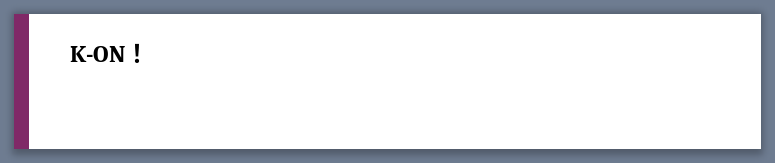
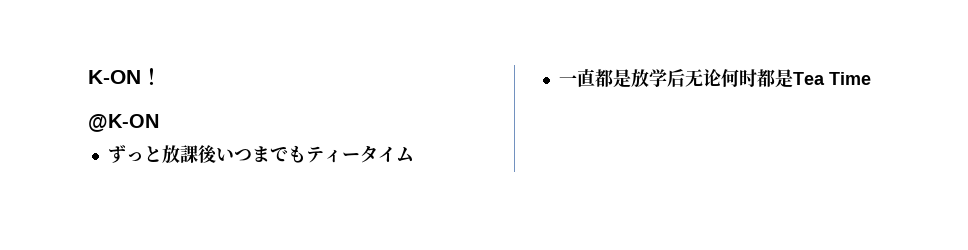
+ @K-ON
+ ずっと放課後いつまでもティータイム
+ 一直都是放学后无论何时都是Tea Time

